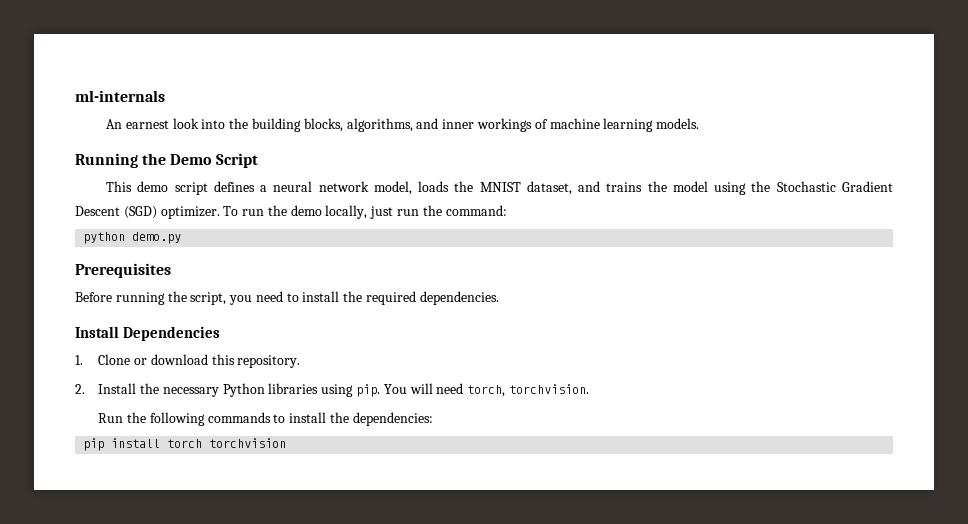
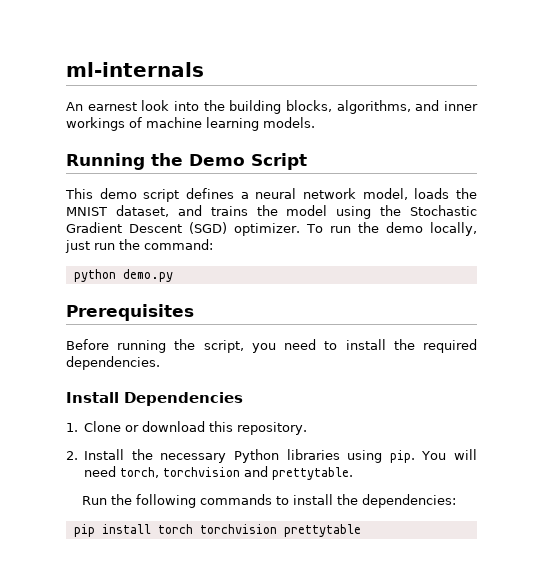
- You will need torch, torchvision.
+ You will need torch, torchvision and prettytable.
- pip install torch torchvision
+ pip install torch torchvision prettytable

